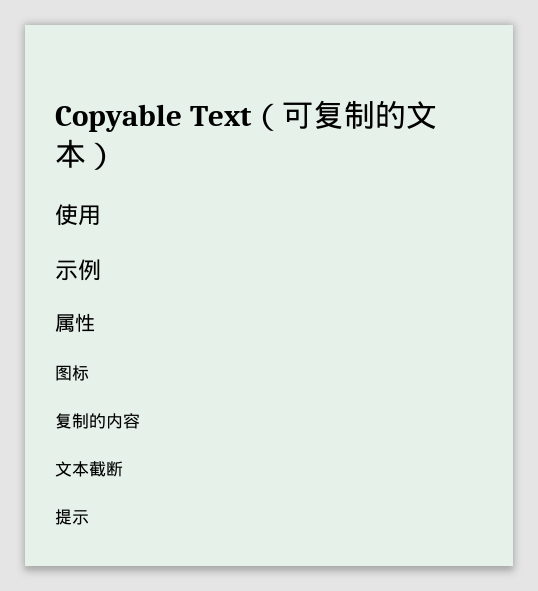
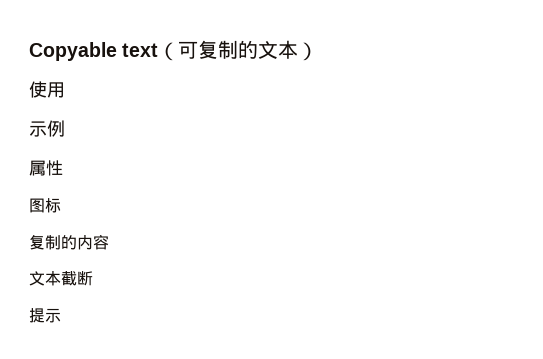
- Copyable Text（可复制的文本）
+ Copyable text（可复制的文本）

